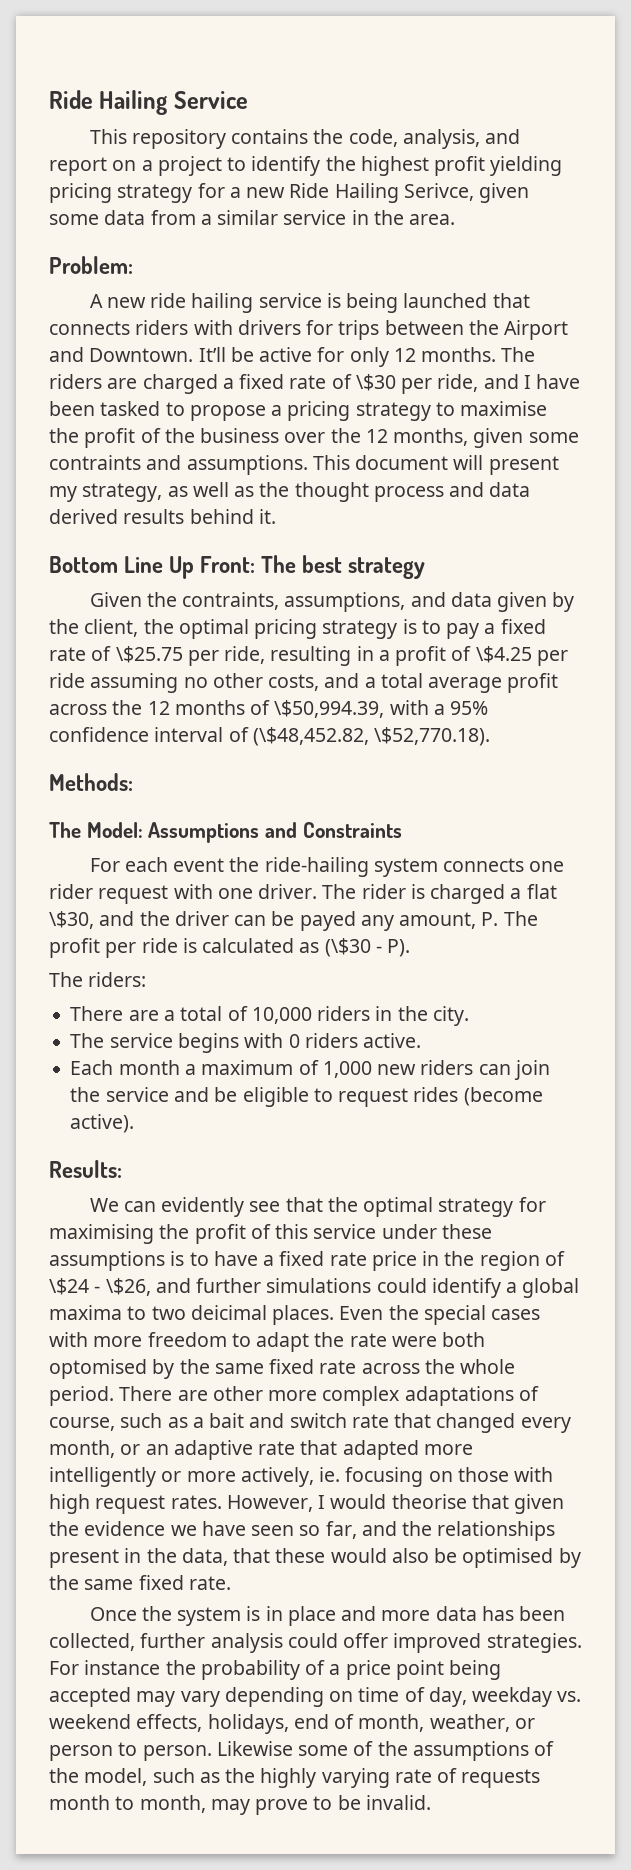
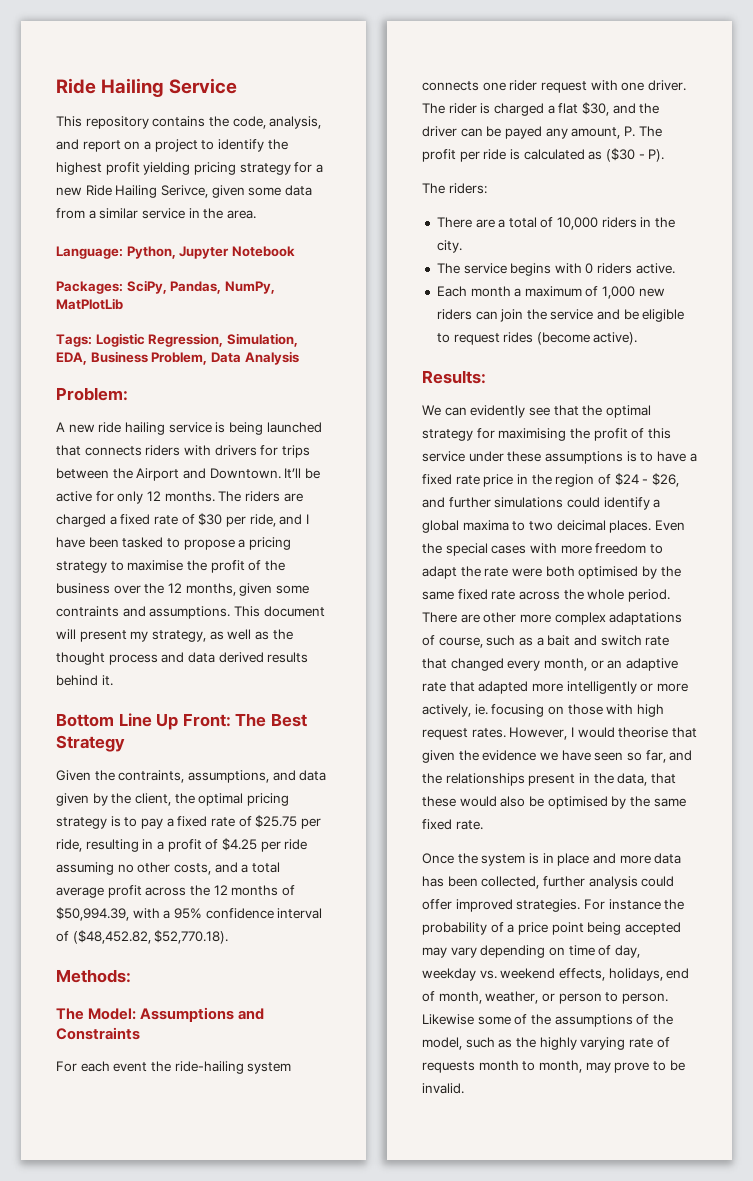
+ Language: Python, Jupyter Notebook
+ Packages: SciPy, Pandas, NumPy, MatPlotLib
+ Tags: Logistic Regression, Simulation, EDA, Business Problem, Data Analysis
- The riders are charged a fixed rate of \$30 per ride, and I have been tasked to propose a pricing strategy to maximise the profit of the business over the 12 months, given some contraints and assumptions.
+ The riders are charged a fixed rate of $30 per ride, and I have been tasked to propose a pricing strategy to maximise the profit of the business over the 12 months, given some contraints and assumptions.
- Bottom Line Up Front: The best strategy
+ Bottom Line Up Front: The Best Strategy
- Given the contraints, assumptions, and data given by the client, the optimal pricing strategy is to pay a fixed rate of \$25.75 per ride, resulting in a profit of \$4.25 per ride assuming no other costs, and a total average profit across the 12 months of \$50,994.39, with a 95% confidence interval of (\$48,452.82, \$52,770.18).
+ Given the contraints, assumptions, and data given by the client, the optimal pricing strategy is to pay a fixed rate of $25.75 per ride, resulting in a profit of $4.25 per ride assuming no other costs, and a total average profit across the 12 months of $50,994.39, with a 95% confidence interval of ($48,452.82, $52,770.18).
- The rider is charged a flat \$30, and the driver can be payed any amount, P. The profit per ride is calculated as (\$30 - P).
+ The rider is charged a flat $30, and the driver can be payed any amount, P. The profit per ride is calculated as ($30 - P).
- We can evidently see that the optimal strategy for maximising the profit of this service under these assumptions is to have a fixed rate price in the region of \$24 - \$26, and further simulations could identify a global maxima to two deicimal places.
+ We can evidently see that the optimal strategy for maximising the profit of this service under these assumptions is to have a fixed rate price in the region of $24 - $26, and further simulations could identify a global maxima to two deicimal places.
- Even the special cases with more freedom to adapt the rate were both optomised by the same fixed rate across the whole period.
+ Even the special cases with more freedom to adapt the rate were both optimised by the same fixed rate across the whole period.

